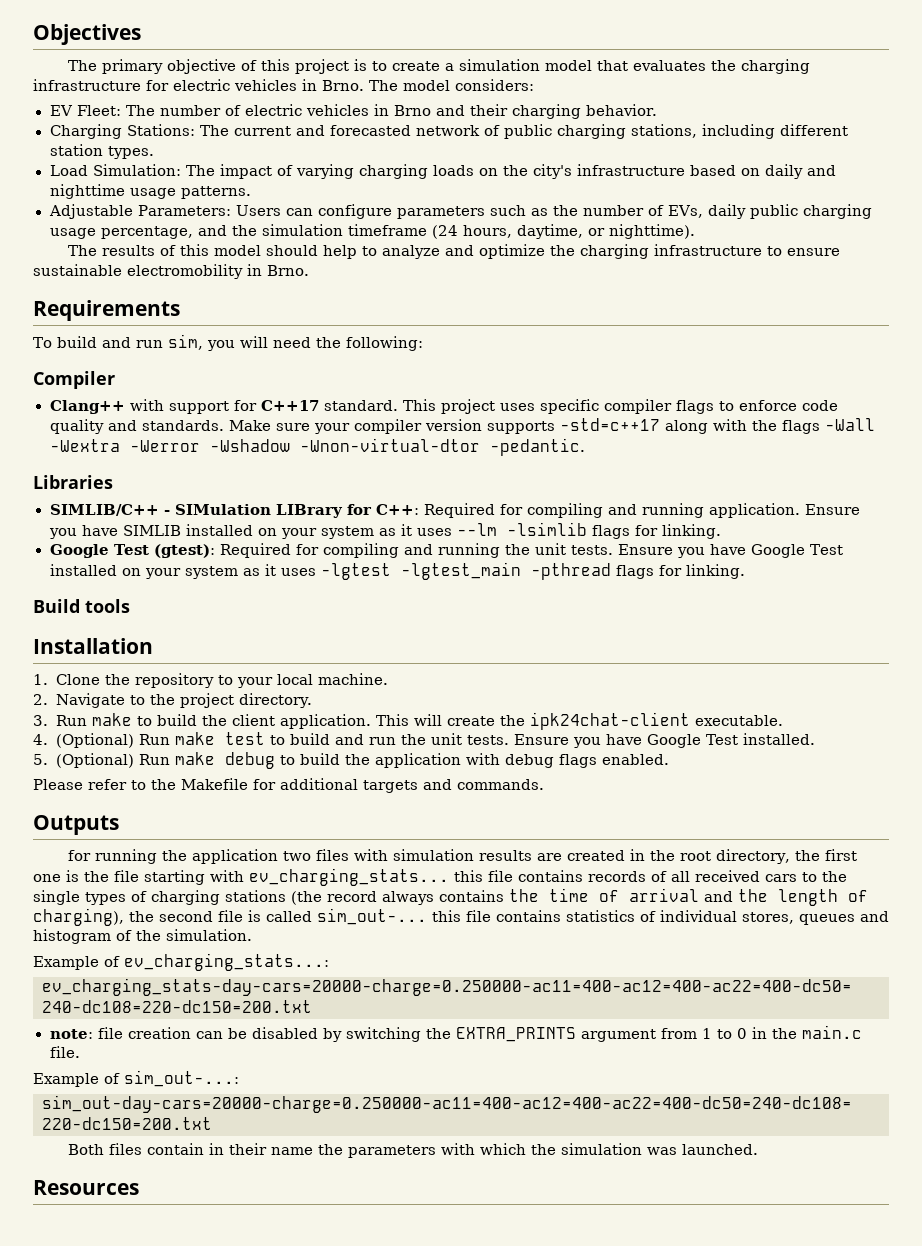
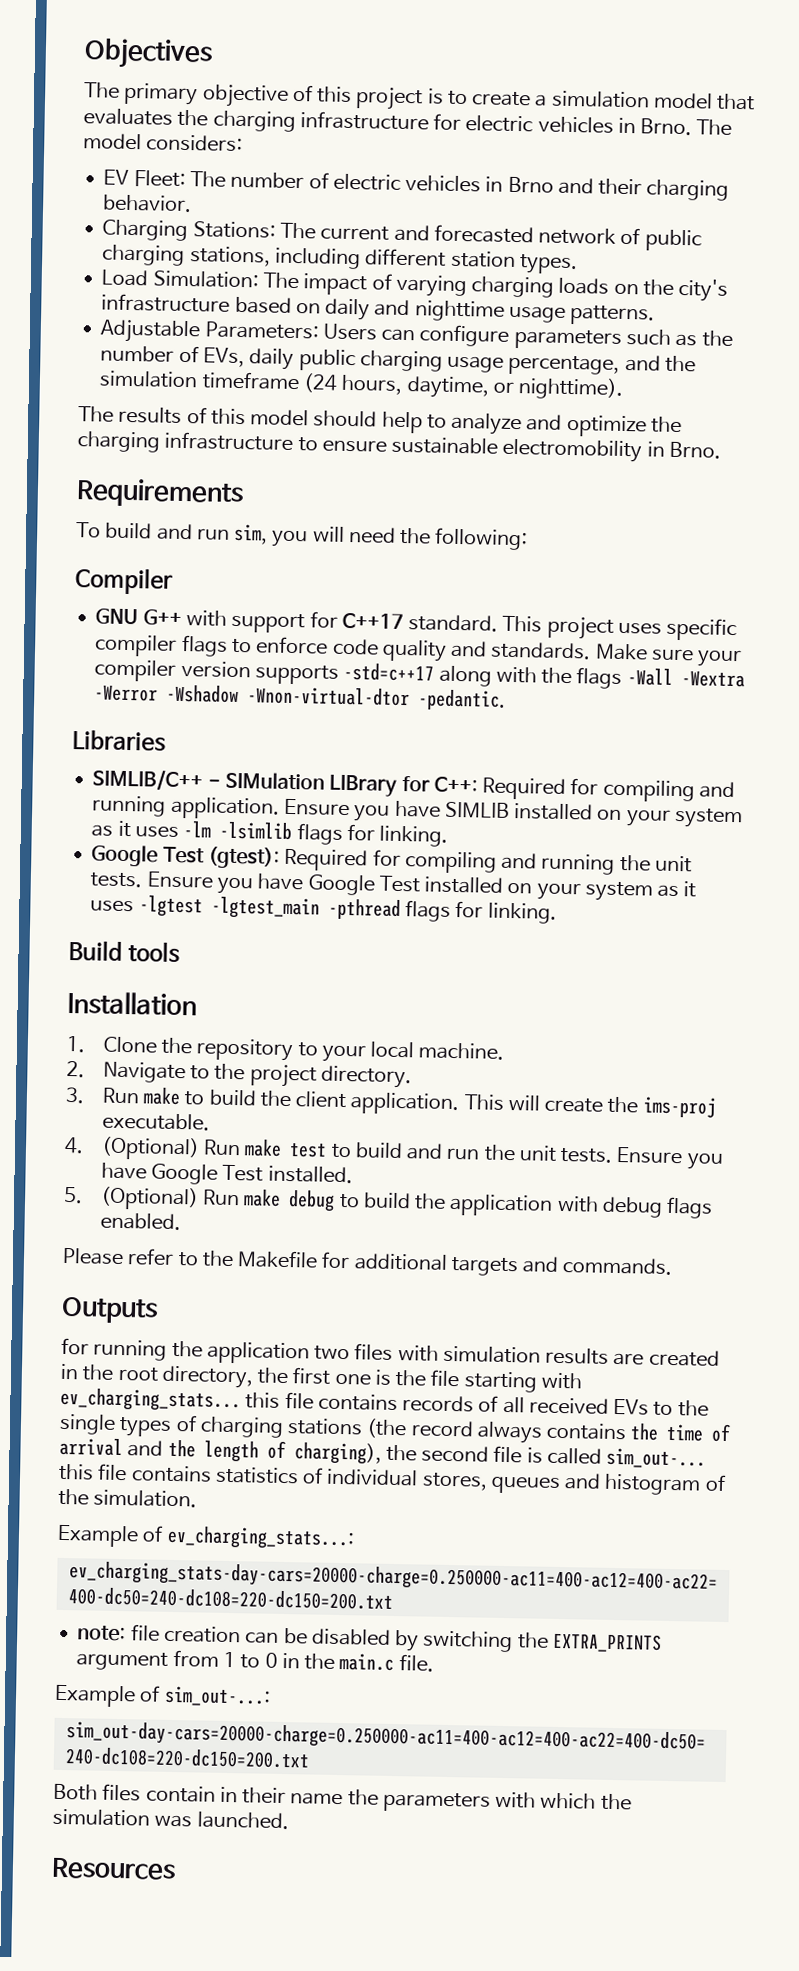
- Clang++ with support for C++17 standard.
+ GNU G++ with support for C++17 standard.
- Ensure you have SIMLIB installed on your system as it uses --lm -lsimlib flags for linking.
+ Ensure you have SIMLIB installed on your system as it uses -lm -lsimlib flags for linking.
- This will create the ipk24chat-client executable.
+ This will create the ims-proj executable.
- for running the application two files with simulation results are created in the root directory, the first one is the file starting with ev_charging_stats... this file contains records of all received cars to the single types of charging stations (the record always contains the time of arrival and the length of charging), the second file is called sim_out-... this file contains statistics of individual stores, queues and histogram of the simulation.
+ for running the application two files with simulation results are created in the root directory, the first one is the file starting with ev_charging_stats... this file contains records of all received EVs to the single types of charging stations (the record always contains the time of arrival and the length of charging), the second file is called sim_out-... this file contains statistics of individual stores, queues and histogram of the simulation.

